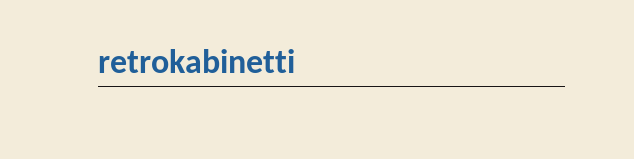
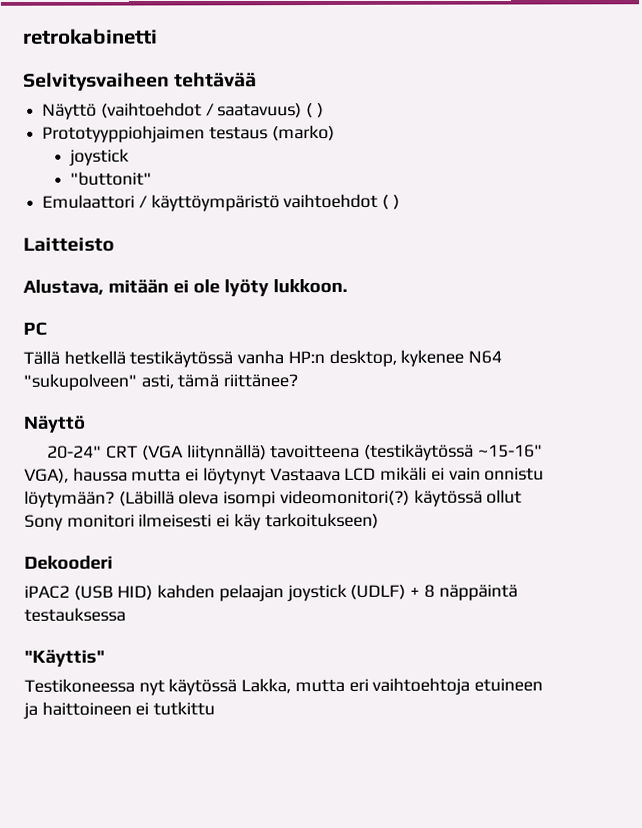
+ Selvitysvaiheen tehtävää
+ Näyttö (vaihtoehdot / saatavuus) ( )
+ Prototyyppiohjaimen testaus (marko)
+ joystick
+ "buttonit"
+ Emulaattori / käyttöympäristö vaihtoehdot ( )
+ Laitteisto
+ Alustava, mitään ei ole lyöty lukkoon.
+ PC
+ Tällä hetkellä testikäytössä vanha HP:n desktop, kykenee N64 "sukupolveen" asti, tämä riittänee?
+ Näyttö
+ 20-24" CRT (VGA liitynnällä) tavoitteena (testikäytössä ~15-16" VGA), haussa mutta ei löytynyt Vastaava LCD mikäli ei vain onnistu löytymään? (Läbillä oleva isompi videomonitori(?) käytössä ollut Sony monitori ilmeisesti ei käy tarkoitukseen)
+ Dekooderi
+ iPAC2 (USB HID) kahden pelaajan joystick (UDLF) + 8 näppäintä testauksessa
+ "Käyttis"
+ Testikoneessa nyt käytössä Lakka, mutta eri vaihtoehtoja etuineen ja haittoineen ei tutkittu

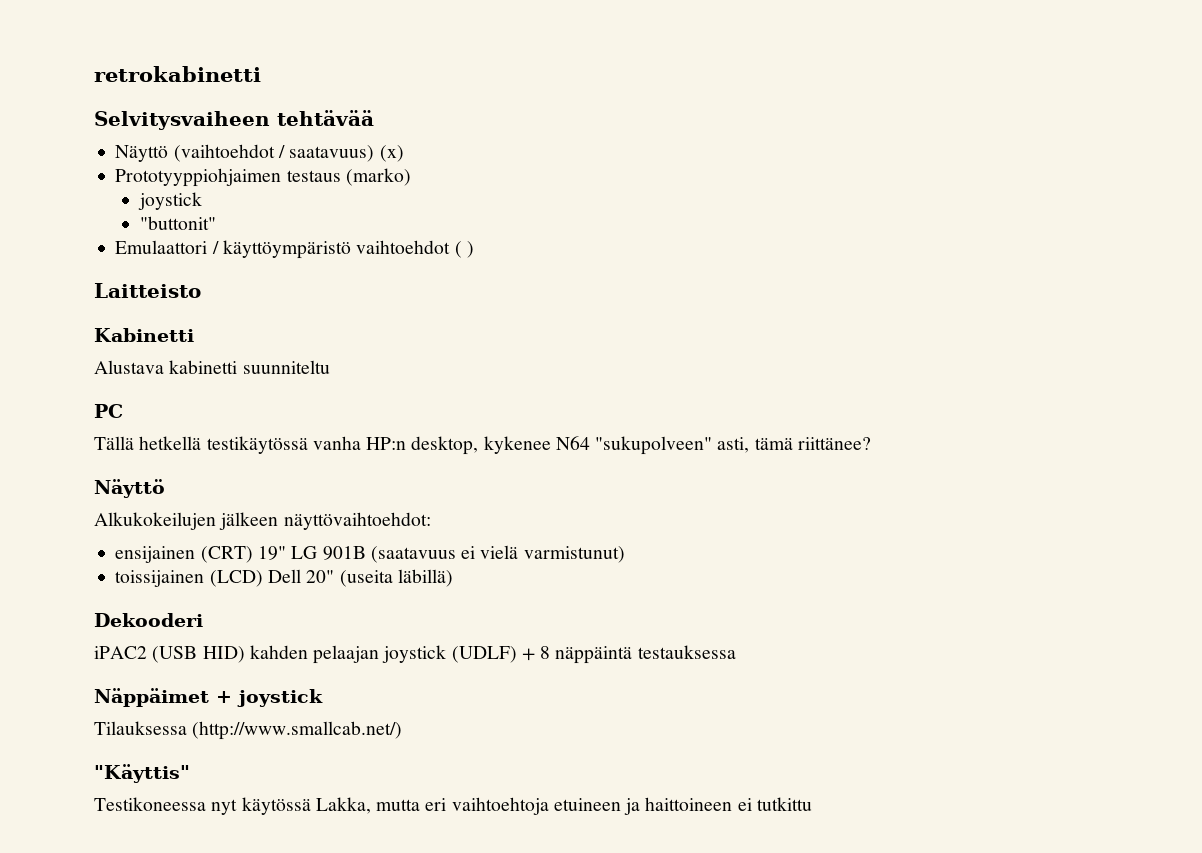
- Näyttö (vaihtoehdot / saatavuus) ( )
+ Näyttö (vaihtoehdot / saatavuus) (x)
- Alustava, mitään ei ole lyöty lukkoon.
+ Kabinetti
+ Alustava kabinetti suunniteltu
- 20-24" CRT (VGA liitynnällä) tavoitteena (testikäytössä ~15-16" VGA), haussa mutta ei löytynyt Vastaava LCD mikäli ei vain onnistu löytymään? (Läbillä oleva isompi videomonitori(?) käytössä ollut Sony monitori ilmeisesti ei käy tarkoitukseen)
+ Alkukokeilujen jälkeen näyttövaihtoehdot:
+ ensijainen (CRT) 19" LG 901B (saatavuus ei vielä varmistunut)
+ toissijainen (LCD) Dell 20" (useita läbillä)
+ Näppäimet + joystick
+ Tilauksessa (http://www.smallcab.net/)

